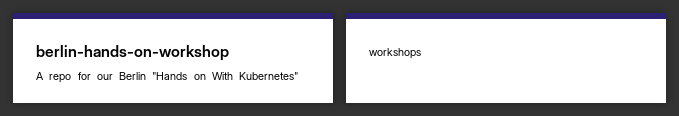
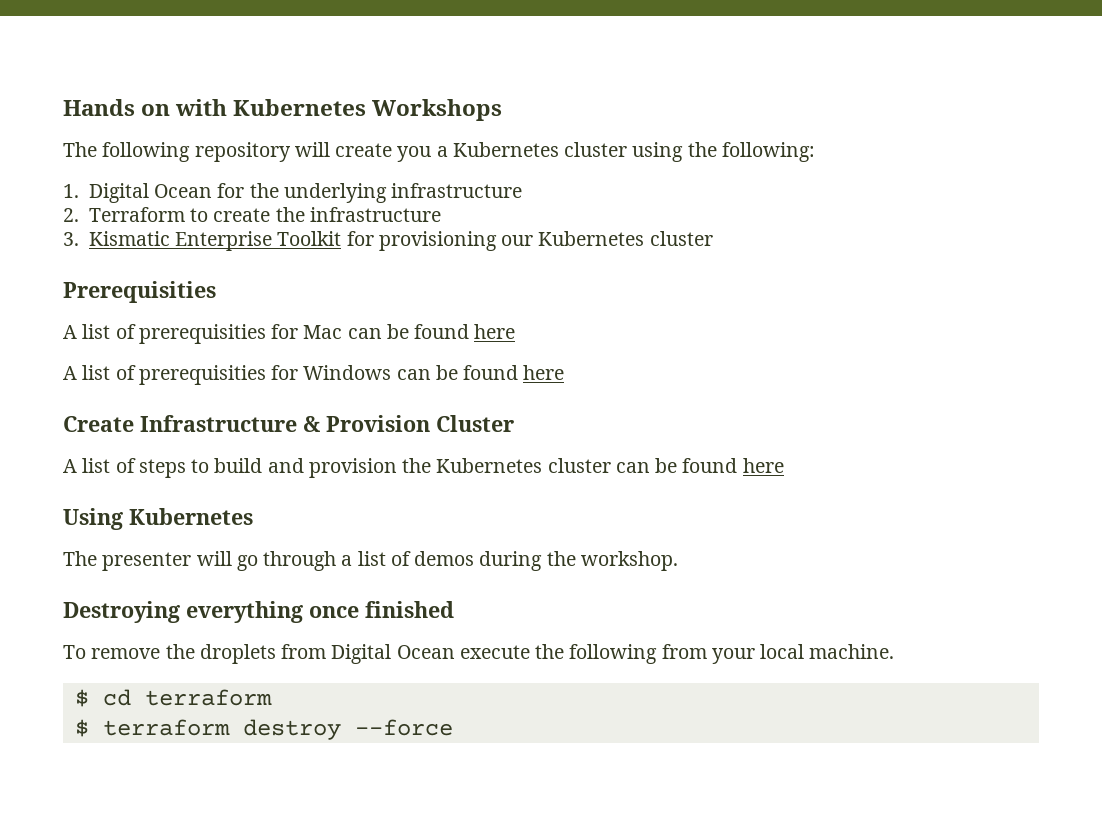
- berlin-hands-on-workshop
- A repo for our Berlin "Hands on With Kubernetes" workshops
+ Hands on with Kubernetes Workshops
+ The following repository will create you a Kubernetes cluster using the following:
+ 1. Digital Ocean for the underlying infrastructure
+ 2. Terraform to create the infrastructure
+ 3. Kismatic Enterprise Toolkit for provisioning our Kubernetes cluster
+ Prerequisities
+ A list of prerequisities for Mac can be found here
+ A list of prerequisities for Windows can be found here
+ Create Infrastructure & Provision Cluster
+ A list of steps to build and provision the Kubernetes cluster can be found here
+ Using Kubernetes
+ The presenter will go through a list of demos during the workshop.
+ Destroying everything once finished
+ To remove the droplets from Digital Ocean execute the following from your local machine.
+ $ cd terraform
+ $ terraform destroy --force

